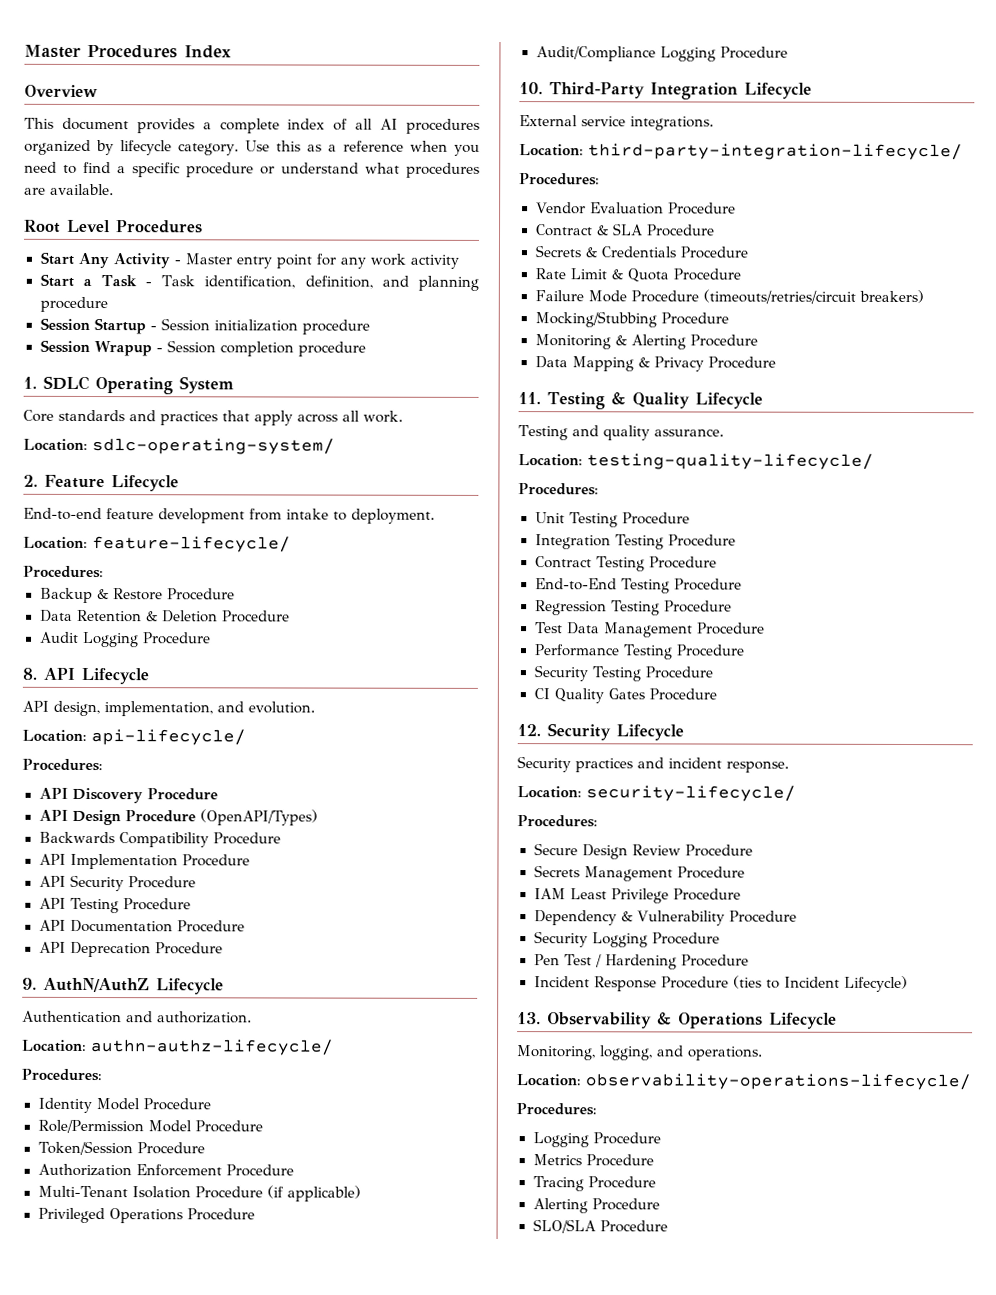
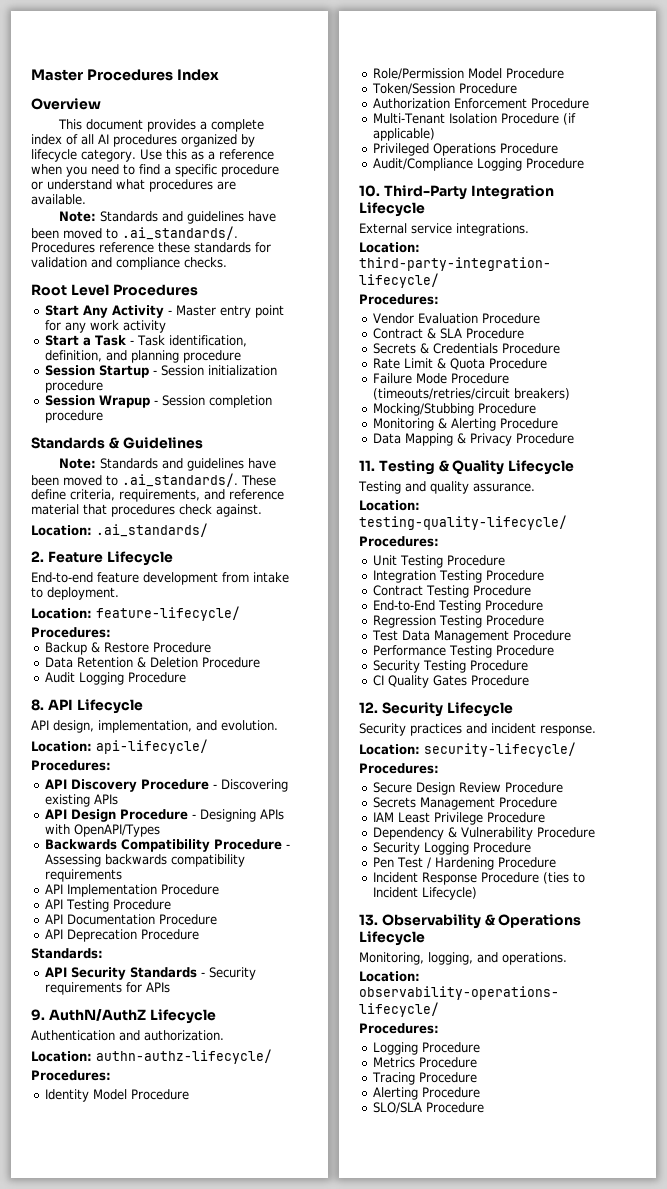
+ Note: Standards and guidelines have been moved to .ai_standards/. Procedures reference these standards for validation and compliance checks.
- 1. SDLC Operating System
- Core standards and practices that apply across all work.
- Location: sdlc-operating-system/
+ Standards & Guidelines
+ Note: Standards and guidelines have been moved to .ai_standards/. These define criteria, requirements, and reference material that procedures check against.
+ Location: .ai_standards/
- API Discovery Procedure
+ API Discovery Procedure - Discovering existing APIs
- API Design Procedure (OpenAPI/Types)
- Backwards Compatibility Procedure
+ API Design Procedure - Designing APIs with OpenAPI/Types
+ Backwards Compatibility Procedure - Assessing backwards compatibility requirements
- API Security Procedure
+ Standards:
+ API Security Standards - Security requirements for APIs

